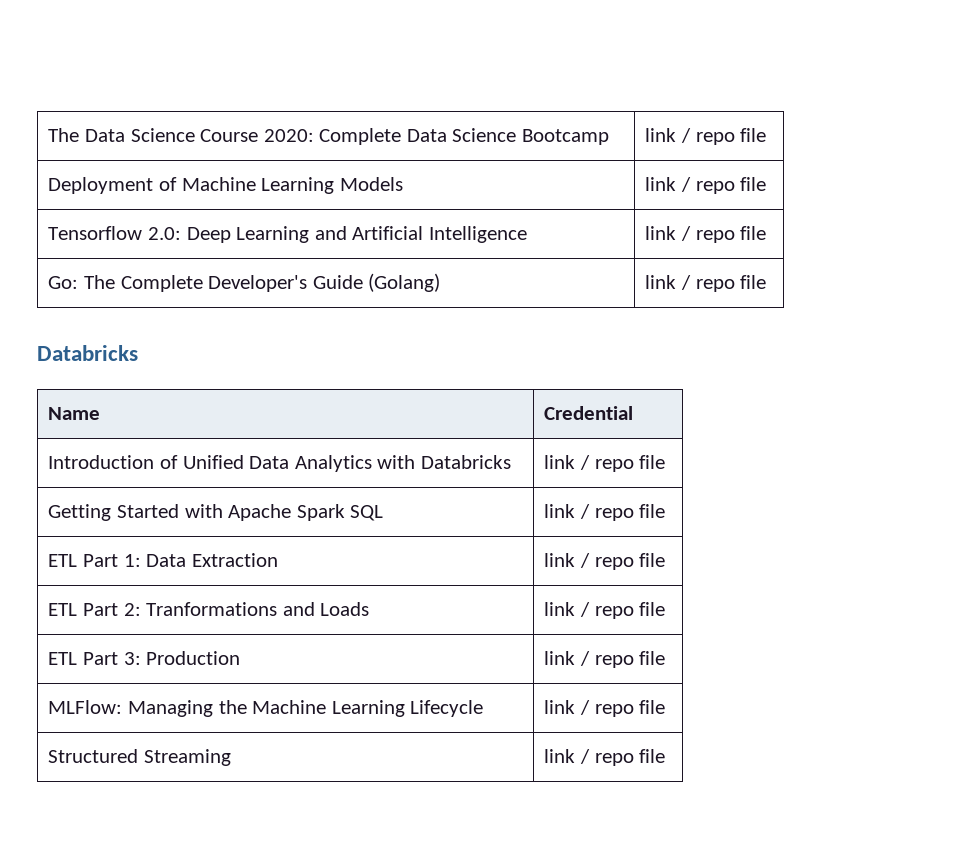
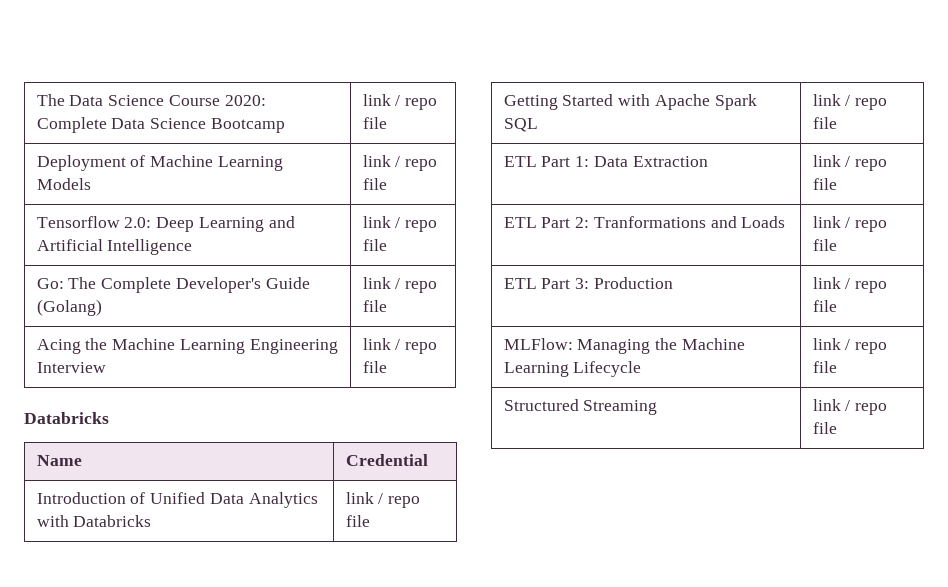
+ Acing the Machine Learning Engineering Interview | link / repo file

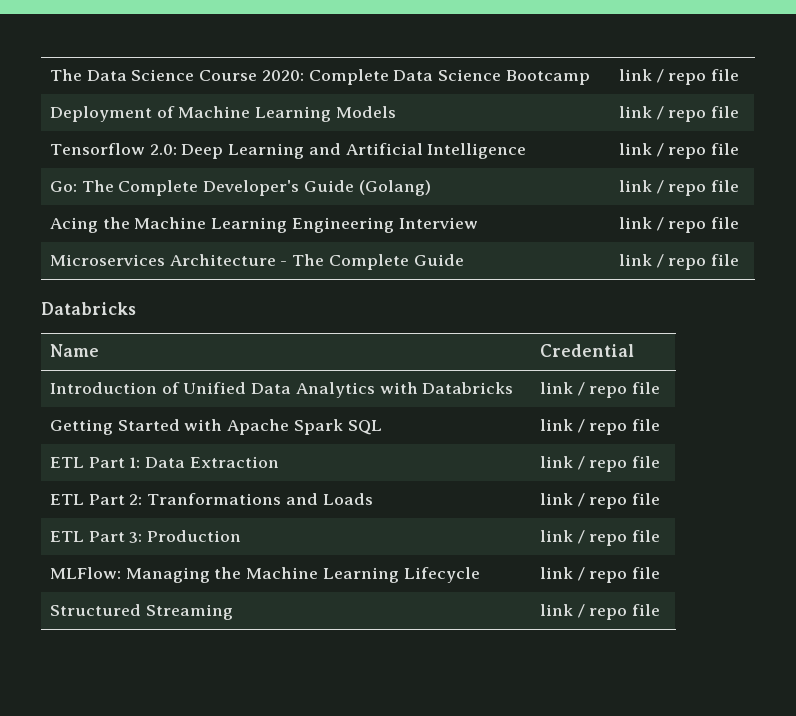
+ Microservices Architecture - The Complete Guide | link / repo file

